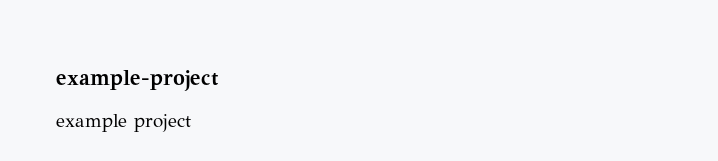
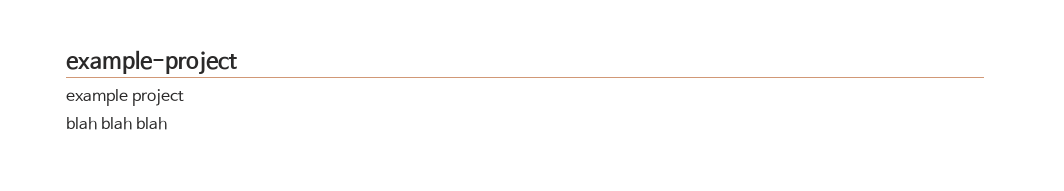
+ blah blah blah

